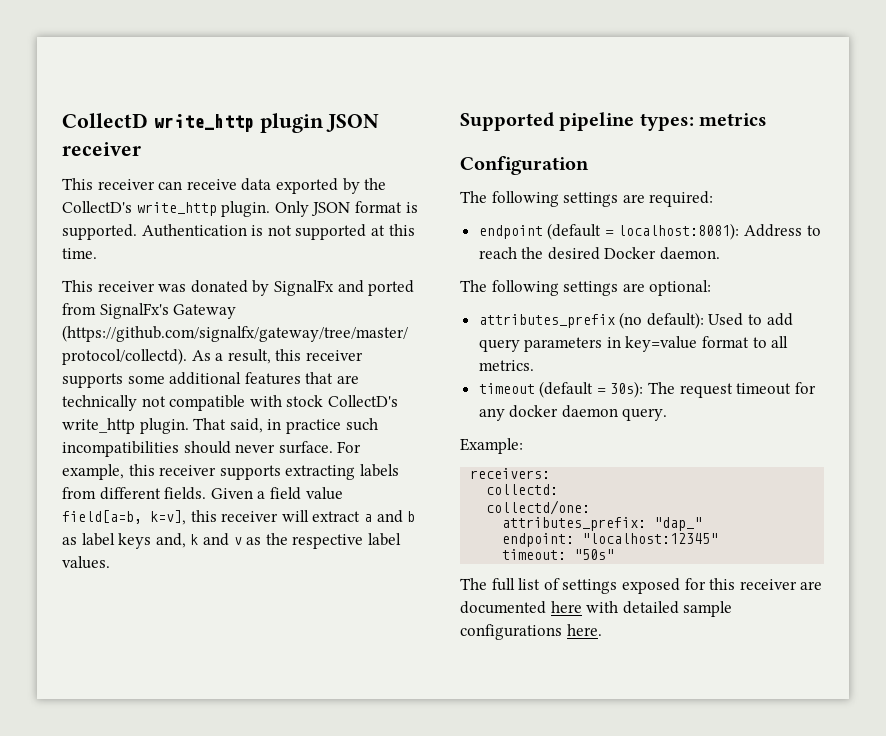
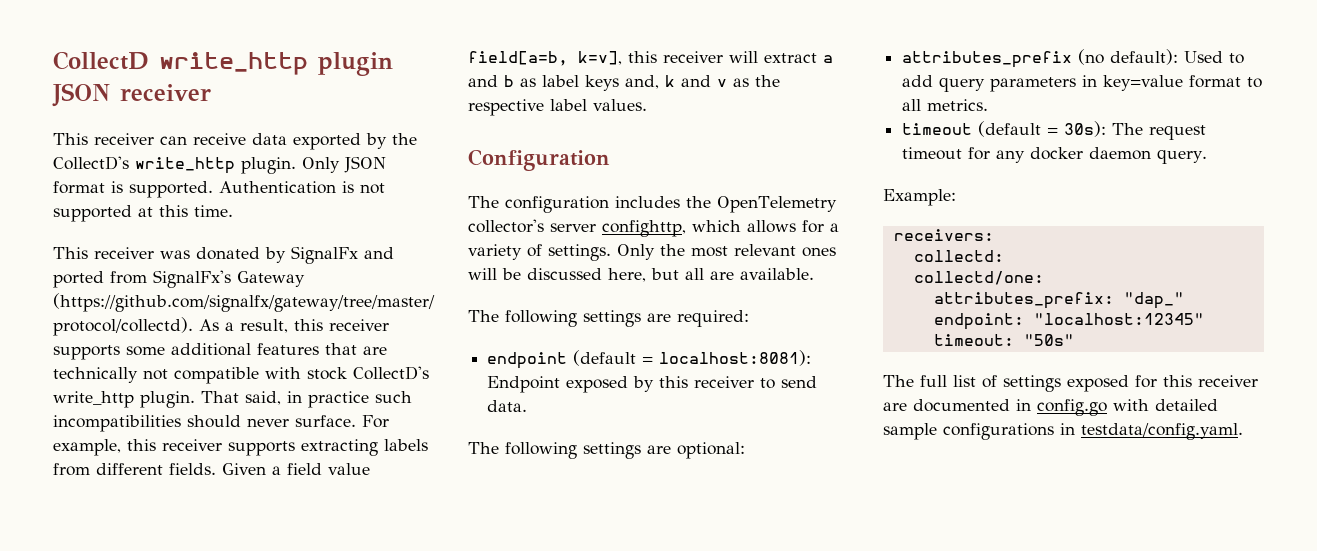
- Supported pipeline types: metrics
  Configuration
+ The configuration includes the OpenTelemetry collector's server confighttp, which allows for a variety of settings. Only the most relevant ones will be discussed here, but all are available.
- endpoint (default = localhost:8081): Address to reach the desired Docker daemon.
+ endpoint (default = localhost:8081): Endpoint exposed by this receiver to send data.
- The full list of settings exposed for this receiver are documented here with detailed sample configurations here.
+ The full list of settings exposed for this receiver are documented in config.go with detailed sample configurations in testdata/config.yaml.

